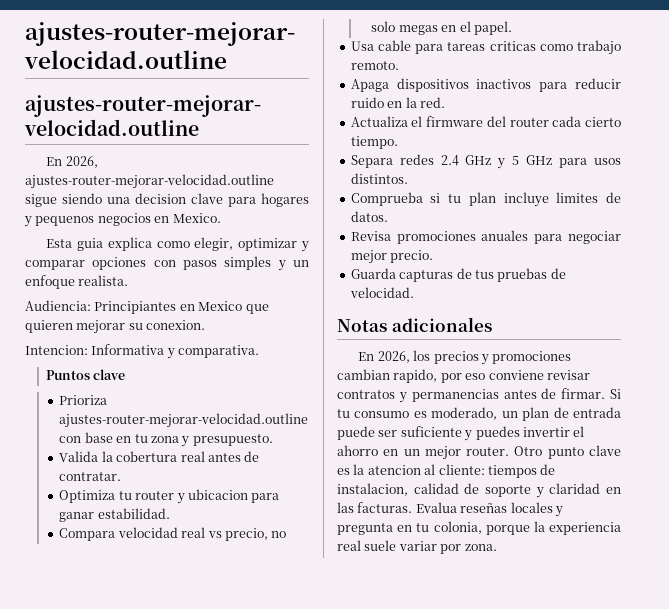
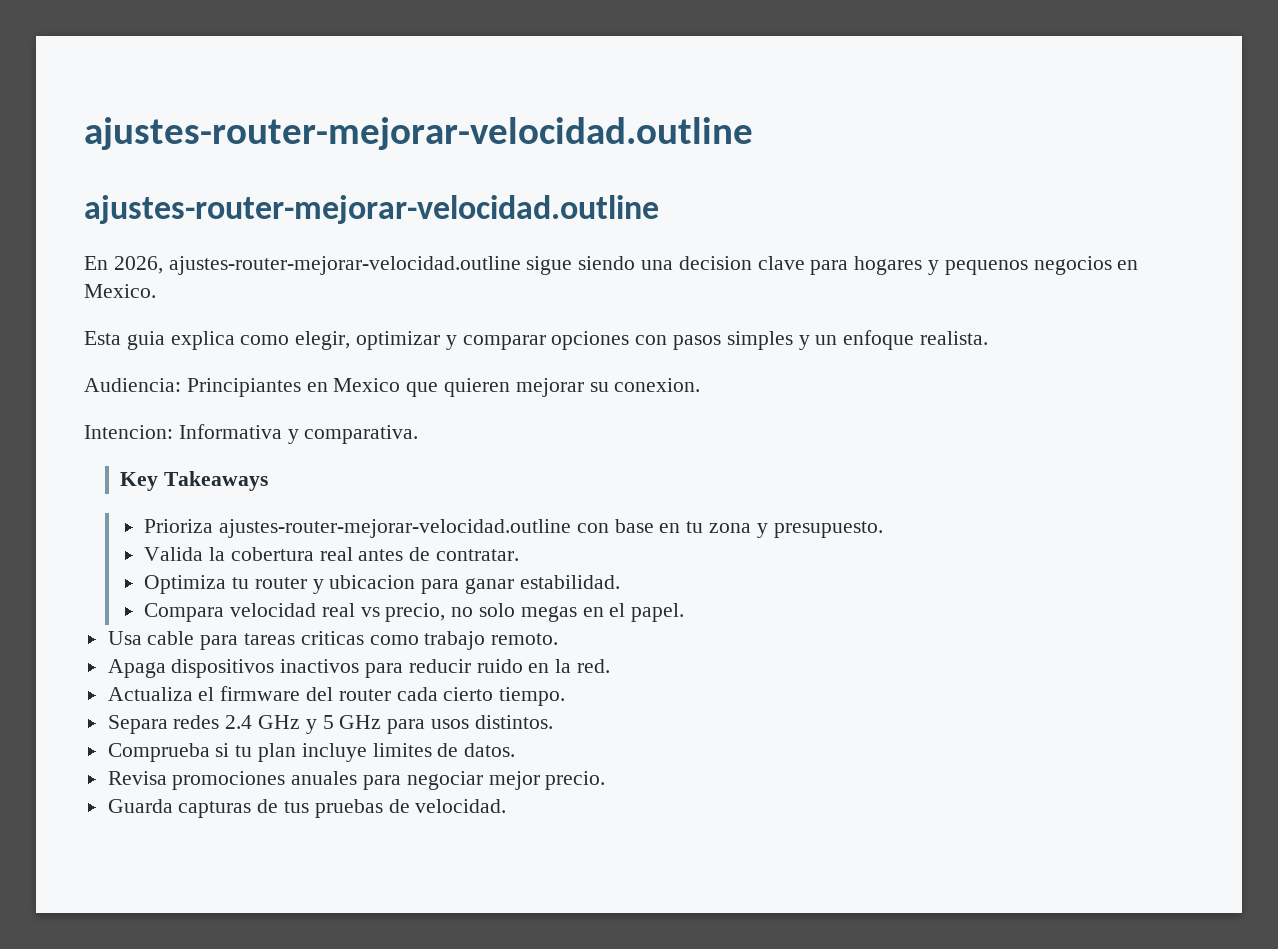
- Puntos clave
+ Key Takeaways
- Notas adicionales
- En 2026, los precios y promociones cambian rapido, por eso conviene revisar contratos y permanencias antes de firmar. Si tu consumo es moderado, un plan de entrada puede ser suficiente y puedes invertir el ahorro en un mejor router. Otro punto clave es la atencion al cliente: tiempos de instalacion, calidad de soporte y claridad en las facturas. Evalua reseñas locales y pregunta en tu colonia, porque la experiencia real suele variar por zona.

